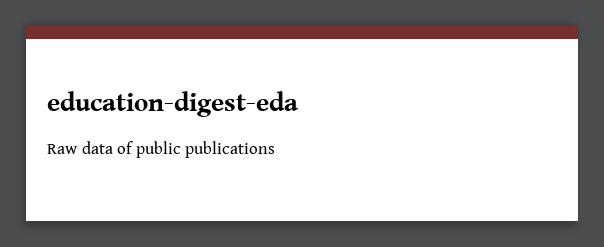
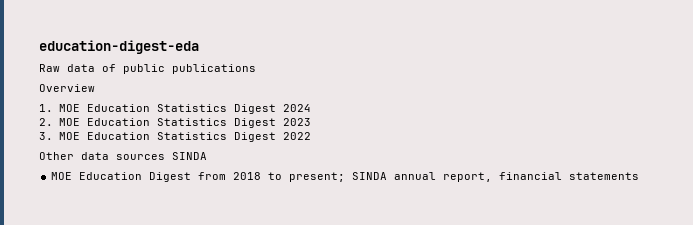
+ Overview
+ 1. MOE Education Statistics Digest 2024
+ 2. MOE Education Statistics Digest 2023
+ 3. MOE Education Statistics Digest 2022
+ Other data sources SINDA
+ MOE Education Digest from 2018 to present; SINDA annual report, financial statements

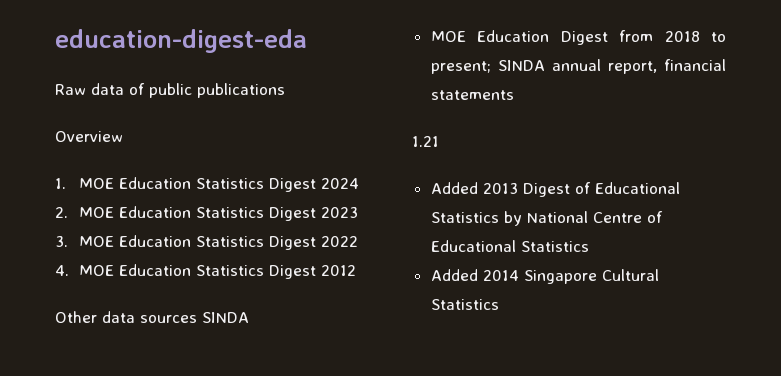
+ 4. MOE Education Statistics Digest 2012
+ 1.21
+ Added 2013 Digest of Educational Statistics by National Centre of Educational Statistics
+ Added 2014 Singapore Cultural Statistics

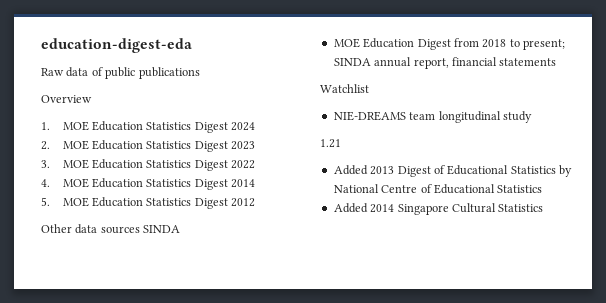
- 4. MOE Education Statistics Digest 2012
+ 4. MOE Education Statistics Digest 2014
+ 5. MOE Education Statistics Digest 2012
+ Watchlist
+ NIE-DREAMS team longitudinal study

